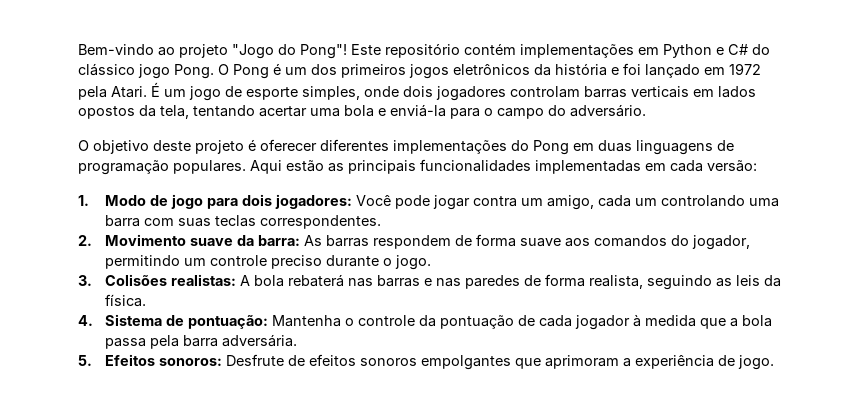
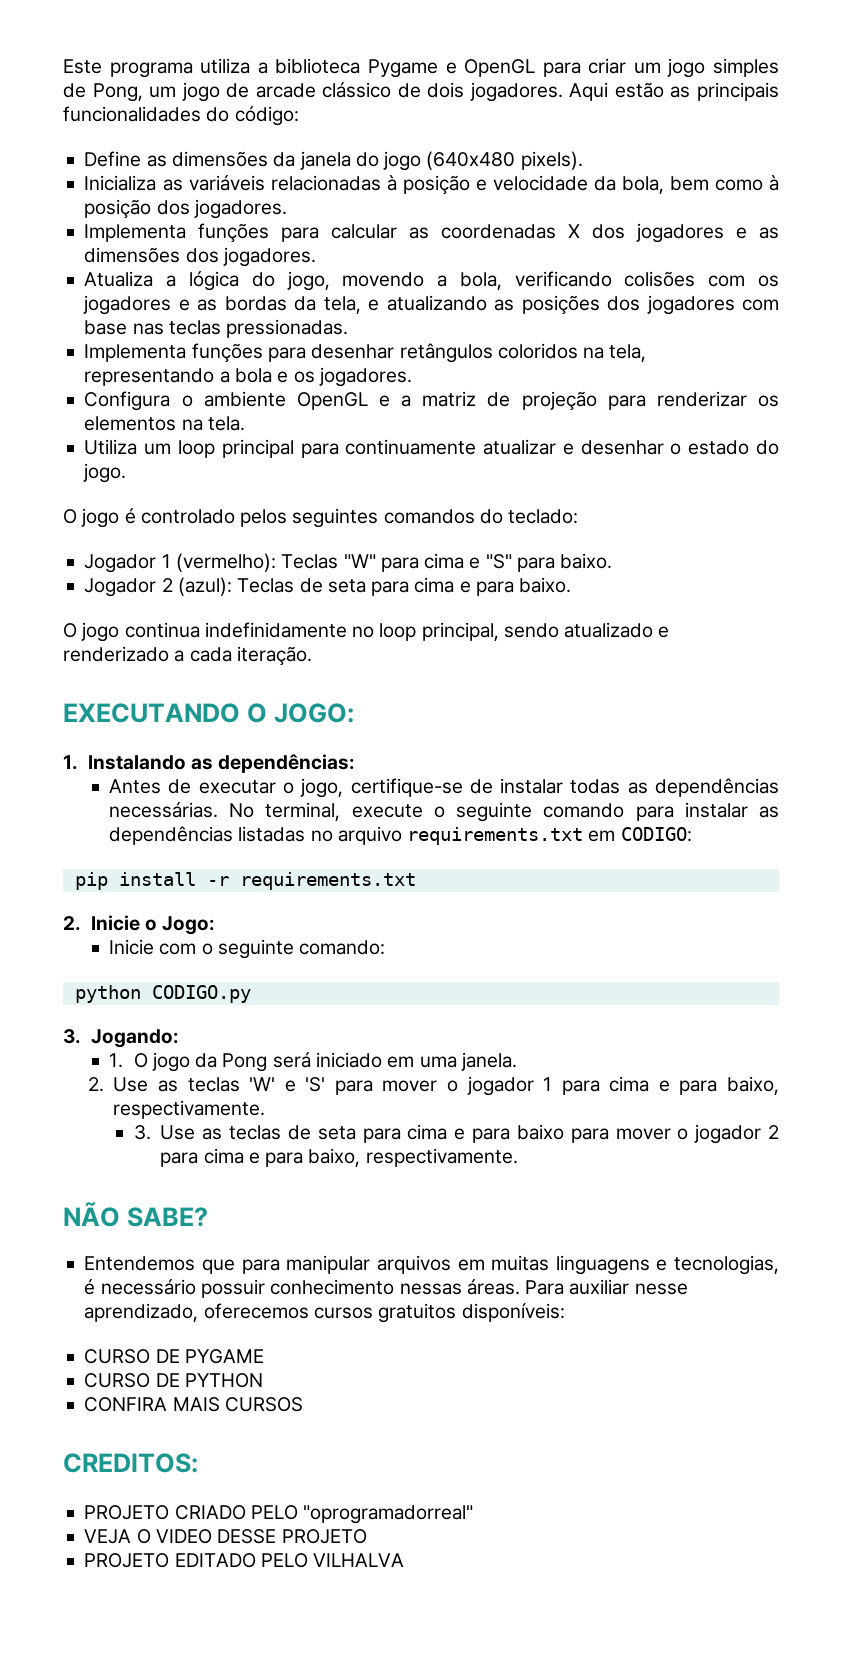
- Bem-vindo ao projeto "Jogo do Pong"! Este repositório contém implementações em Python e C# do clássico jogo Pong. O Pong é um dos primeiros jogos eletrônicos da história e foi lançado em 1972 pela Atari. É um jogo de esporte simples, onde dois jogadores controlam barras verticais em lados opostos da tela, tentando acertar uma bola e enviá-la para o campo do adversário.
- O objetivo deste projeto é oferecer diferentes implementações do Pong em duas linguagens de programação populares.
+ Este programa utiliza a biblioteca Pygame e OpenGL para criar um jogo simples de Pong, um jogo de arcade clássico de dois jogadores.
- Aqui estão as principais funcionalidades implementadas em cada versão:
- 1. Modo de jogo para dois jogadores: Você pode jogar contra um amigo, cada um controlando uma barra com suas teclas correspondentes.
- 2. Movimento suave da barra: As barras respondem de forma suave aos comandos do jogador, permitindo um controle preciso durante o jogo.
- 3. Colisões realistas: A bola rebaterá nas barras e nas paredes de forma realista, seguindo as leis da física.
- 4. Sistema de pontuação: Mantenha o controle da pontuação de cada jogador à medida que a bola passa pela barra adversária.
- 5. Efeitos sonoros: Desfrute de efeitos sonoros empolgantes que aprimoram a experiência de jogo.
+ Aqui estão as principais funcionalidades do código:
+ Define as dimensões da janela do jogo (640x480 pixels).
+ Inicializa as variáveis relacionadas à posição e velocidade da bola, bem como à posição dos jogadores.
+ Implementa funções para calcular as coordenadas X dos jogadores e as dimensões dos jogadores.
+ Atualiza a lógica do jogo, movendo a bola, verificando colisões com os jogadores e as bordas da tela, e atualizando as posições dos jogadores com base nas teclas pressionadas.
+ Implementa funções para desenhar retângulos coloridos na tela, representando a bola e os jogadores.
+ Configura o ambiente OpenGL e a matriz de projeção para renderizar os elementos na tela.
+ Utiliza um loop principal para continuamente atualizar e desenhar o estado do jogo.
+ O jogo é controlado pelos seguintes comandos do teclado:
+ Jogador 1 (vermelho): Teclas "W" para cima e "S" para baixo.
+ Jogador 2 (azul): Teclas de seta para cima e para baixo.
+ O jogo continua indefinidamente no loop principal, sendo atualizado e renderizado a cada iteração.
+ EXECUTANDO O JOGO:
+ 1. Instalando as dependências:
+ Antes de executar o jogo, certifique-se de instalar todas as dependências necessárias. No terminal, execute o seguinte comando para instalar as dependências listadas no arquivo requirements.txt em CODIGO:
+ pip install -r requirements.txt
+ 2. Inicie o Jogo:
+ Inicie com o seguinte comando:
+ python CODIGO.py
+ 3. Jogando:
+ 1. O jogo da Pong será iniciado em uma janela.
+ 2. Use as teclas 'W' e 'S' para mover o jogador 1 para cima e para baixo, respectivamente.
+ 3. Use as teclas de seta para cima e para baixo para mover o jogador 2 para cima e para baixo, respectivamente.
+ NÃO SABE?
+ Entendemos que para manipular arquivos em muitas linguagens e tecnologias, é necessário possuir conhecimento nessas áreas. Para auxiliar nesse aprendizado, oferecemos cursos gratuitos disponíveis:
+ CURSO DE PYGAME
+ CURSO DE PYTHON
+ CONFIRA MAIS CURSOS
+ CREDITOS:
+ PROJETO CRIADO PELO "oprogramadorreal"
+ VEJA O VIDEO DESSE PROJETO
+ PROJETO EDITADO PELO VILHALVA

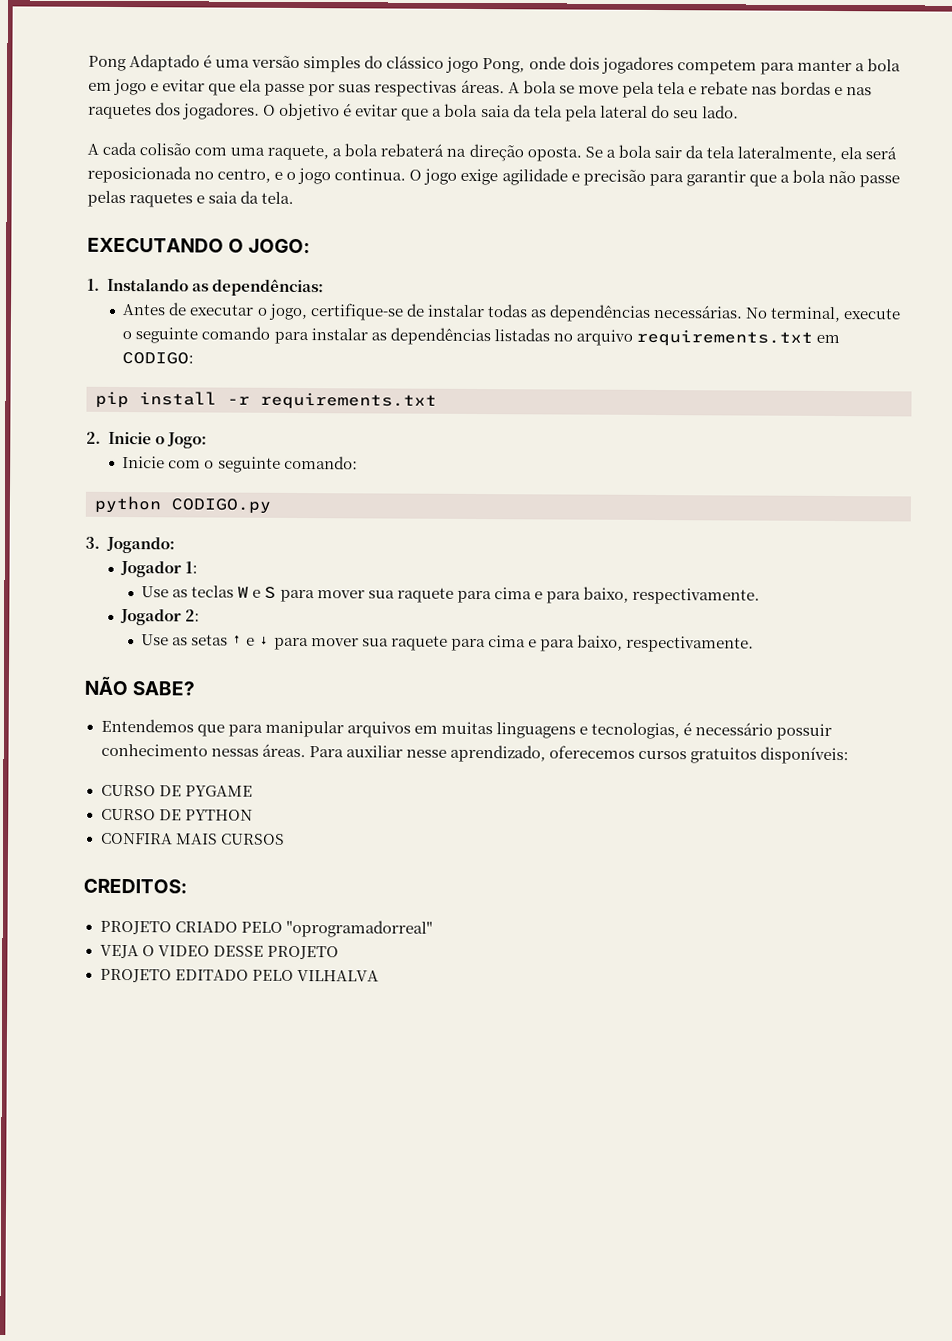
- Este programa utiliza a biblioteca Pygame e OpenGL para criar um jogo simples de Pong, um jogo de arcade clássico de dois jogadores. Aqui estão as principais funcionalidades do código:
- Define as dimensões da janela do jogo (640x480 pixels).
- Inicializa as variáveis relacionadas à posição e velocidade da bola, bem como à posição dos jogadores.
- Implementa funções para calcular as coordenadas X dos jogadores e as dimensões dos jogadores.
- Atualiza a lógica do jogo, movendo a bola, verificando colisões com os jogadores e as bordas da tela, e atualizando as posições dos jogadores com base nas teclas pressionadas.
- Implementa funções para desenhar retângulos coloridos na tela, representando a bola e os jogadores.
- Configura o ambiente OpenGL e a matriz de projeção para renderizar os elementos na tela.
- Utiliza um loop principal para continuamente atualizar e desenhar o estado do jogo.
- O jogo é controlado pelos seguintes comandos do teclado:
- Jogador 1 (vermelho): Teclas "W" para cima e "S" para baixo.
- Jogador 2 (azul): Teclas de seta para cima e para baixo.
- O jogo continua indefinidamente no loop principal, sendo atualizado e renderizado a cada iteração.
+ Pong Adaptado é uma versão simples do clássico jogo Pong, onde dois jogadores competem para manter a bola em jogo e evitar que ela passe por suas respectivas áreas. A bola se move pela tela e rebate nas bordas e nas raquetes dos jogadores. O objetivo é evitar que a bola saia da tela pela lateral do seu lado.
+ A cada colisão com uma raquete, a bola rebaterá na direção oposta. Se a bola sair da tela lateralmente, ela será reposicionada no centro, e o jogo continua. O jogo exige agilidade e precisão para garantir que a bola não passe pelas raquetes e saia da tela.
- 1. O jogo da Pong será iniciado em uma janela.
- 2. Use as teclas 'W' e 'S' para mover o jogador 1 para cima e para baixo, respectivamente.
- 3. Use as teclas de seta para cima e para baixo para mover o jogador 2 para cima e para baixo, respectivamente.
+ Jogador 1:
+ Use as teclas W e S para mover sua raquete para cima e para baixo, respectivamente.
+ Jogador 2:
+ Use as setas ↑ e ↓ para mover sua raquete para cima e para baixo, respectivamente.

